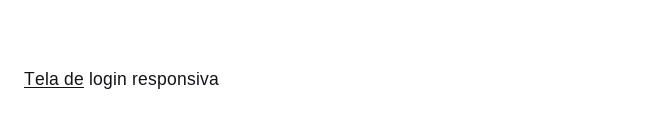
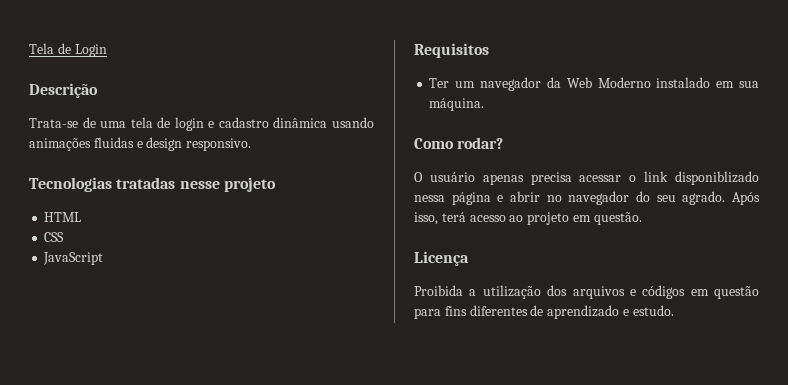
- Tela de login responsiva
+ Tela de Login
+ Descrição
+ Trata-se de uma tela de login e cadastro dinâmica usando animações fluidas e design responsivo.
+ Tecnologias tratadas nesse projeto
+ HTML
+ CSS
+ JavaScript
+ Requisitos
+ Ter um navegador da Web Moderno instalado em sua máquina.
+ Como rodar?
+ O usuário apenas precisa acessar o link disponiblizado nessa página e abrir no navegador do seu agrado. Após isso, terá acesso ao projeto em questão.
+ Licença
+ Proibida a utilização dos arquivos e códigos em questão para fins diferentes de aprendizado e estudo.

